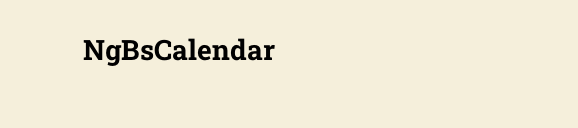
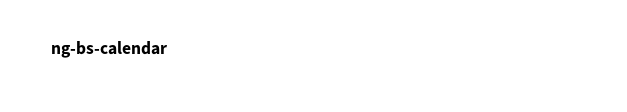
- NgBsCalendar
+ ng-bs-calendar

